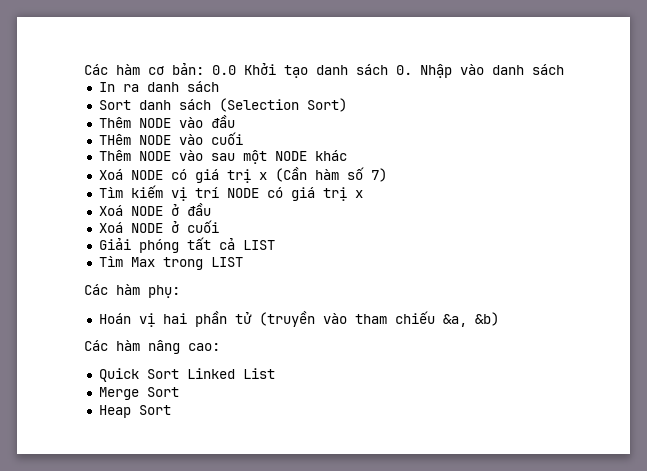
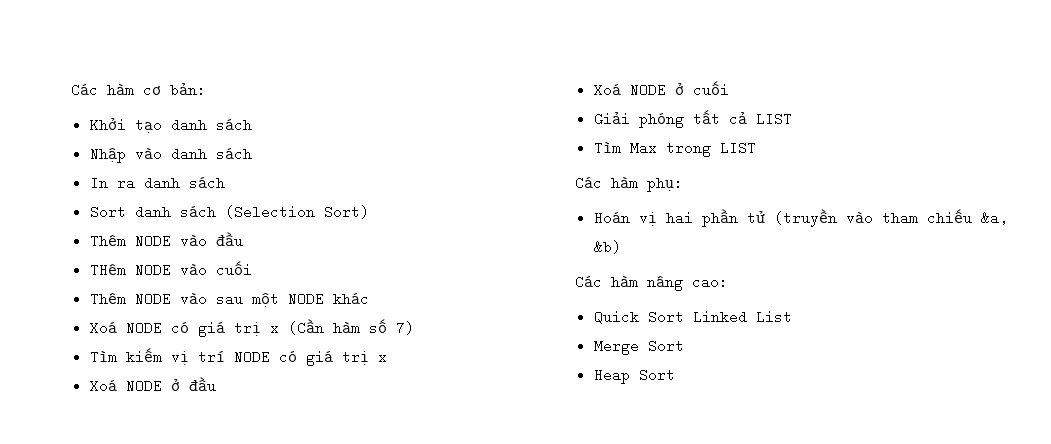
- Các hàm cơ bản: 0.0 Khởi tạo danh sách 0. Nhập vào danh sách
+ Các hàm cơ bản:
+ Khởi tạo danh sách
+ Nhập vào danh sách

